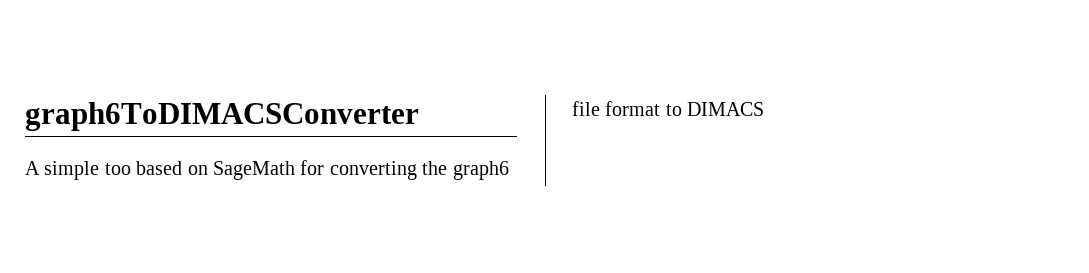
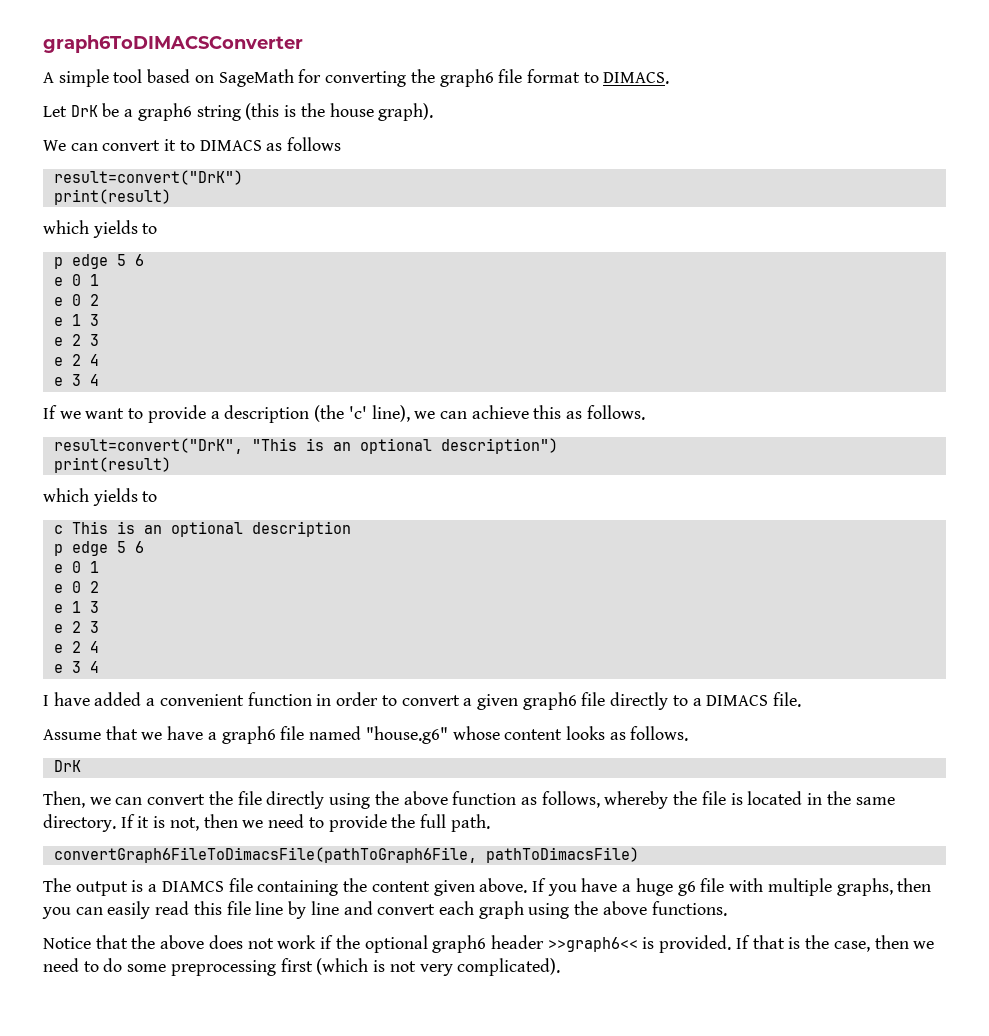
- A simple too based on SageMath for converting the graph6 file format to DIMACS
+ A simple tool based on SageMath for converting the graph6 file format to DIMACS.
+ Let DrK be a graph6 string (this is the house graph).
+ We can convert it to DIMACS as follows
+ result=convert("DrK")
+ print(result)
+ which yields to
+ p edge 5 6
+ e 0 1
+ e 0 2
+ e 1 3
+ e 2 3
+ e 2 4
+ e 3 4
+ If we want to provide a description (the 'c' line), we can achieve this as follows.
+ result=convert("DrK", "This is an optional description")
+ print(result)
+ which yields to
+ c This is an optional description
+ p edge 5 6
+ e 0 1
+ e 0 2
+ e 1 3
+ e 2 3
+ e 2 4
+ e 3 4
+ I have added a convenient function in order to convert a given graph6 file directly to a DIMACS file.
+ Assume that we have a graph6 file named "house.g6" whose content looks as follows.
+ DrK
+ Then, we can convert the file directly using the above function as follows, whereby the file is located in the same directory. If it is not, then we need to provide the full path.
+ convertGraph6FileToDimacsFile(pathToGraph6File, pathToDimacsFile)
+ The output is a DIAMCS file containing the content given above. If you have a huge g6 file with multiple graphs, then you can easily read this file line by line and convert each graph using the above functions.
+ Notice that the above does not work if the optional graph6 header >>graph6<< is provided. If that is the case, then we need to do some preprocessing first (which is not very complicated).

